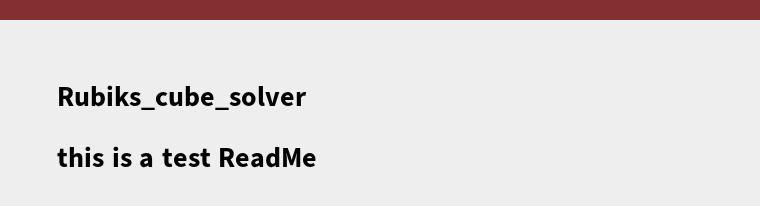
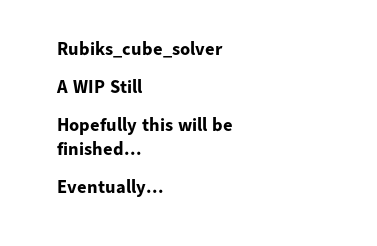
- this is a test ReadMe
+ A WIP Still
+ Hopefully this will be finished...
+ Eventually...

